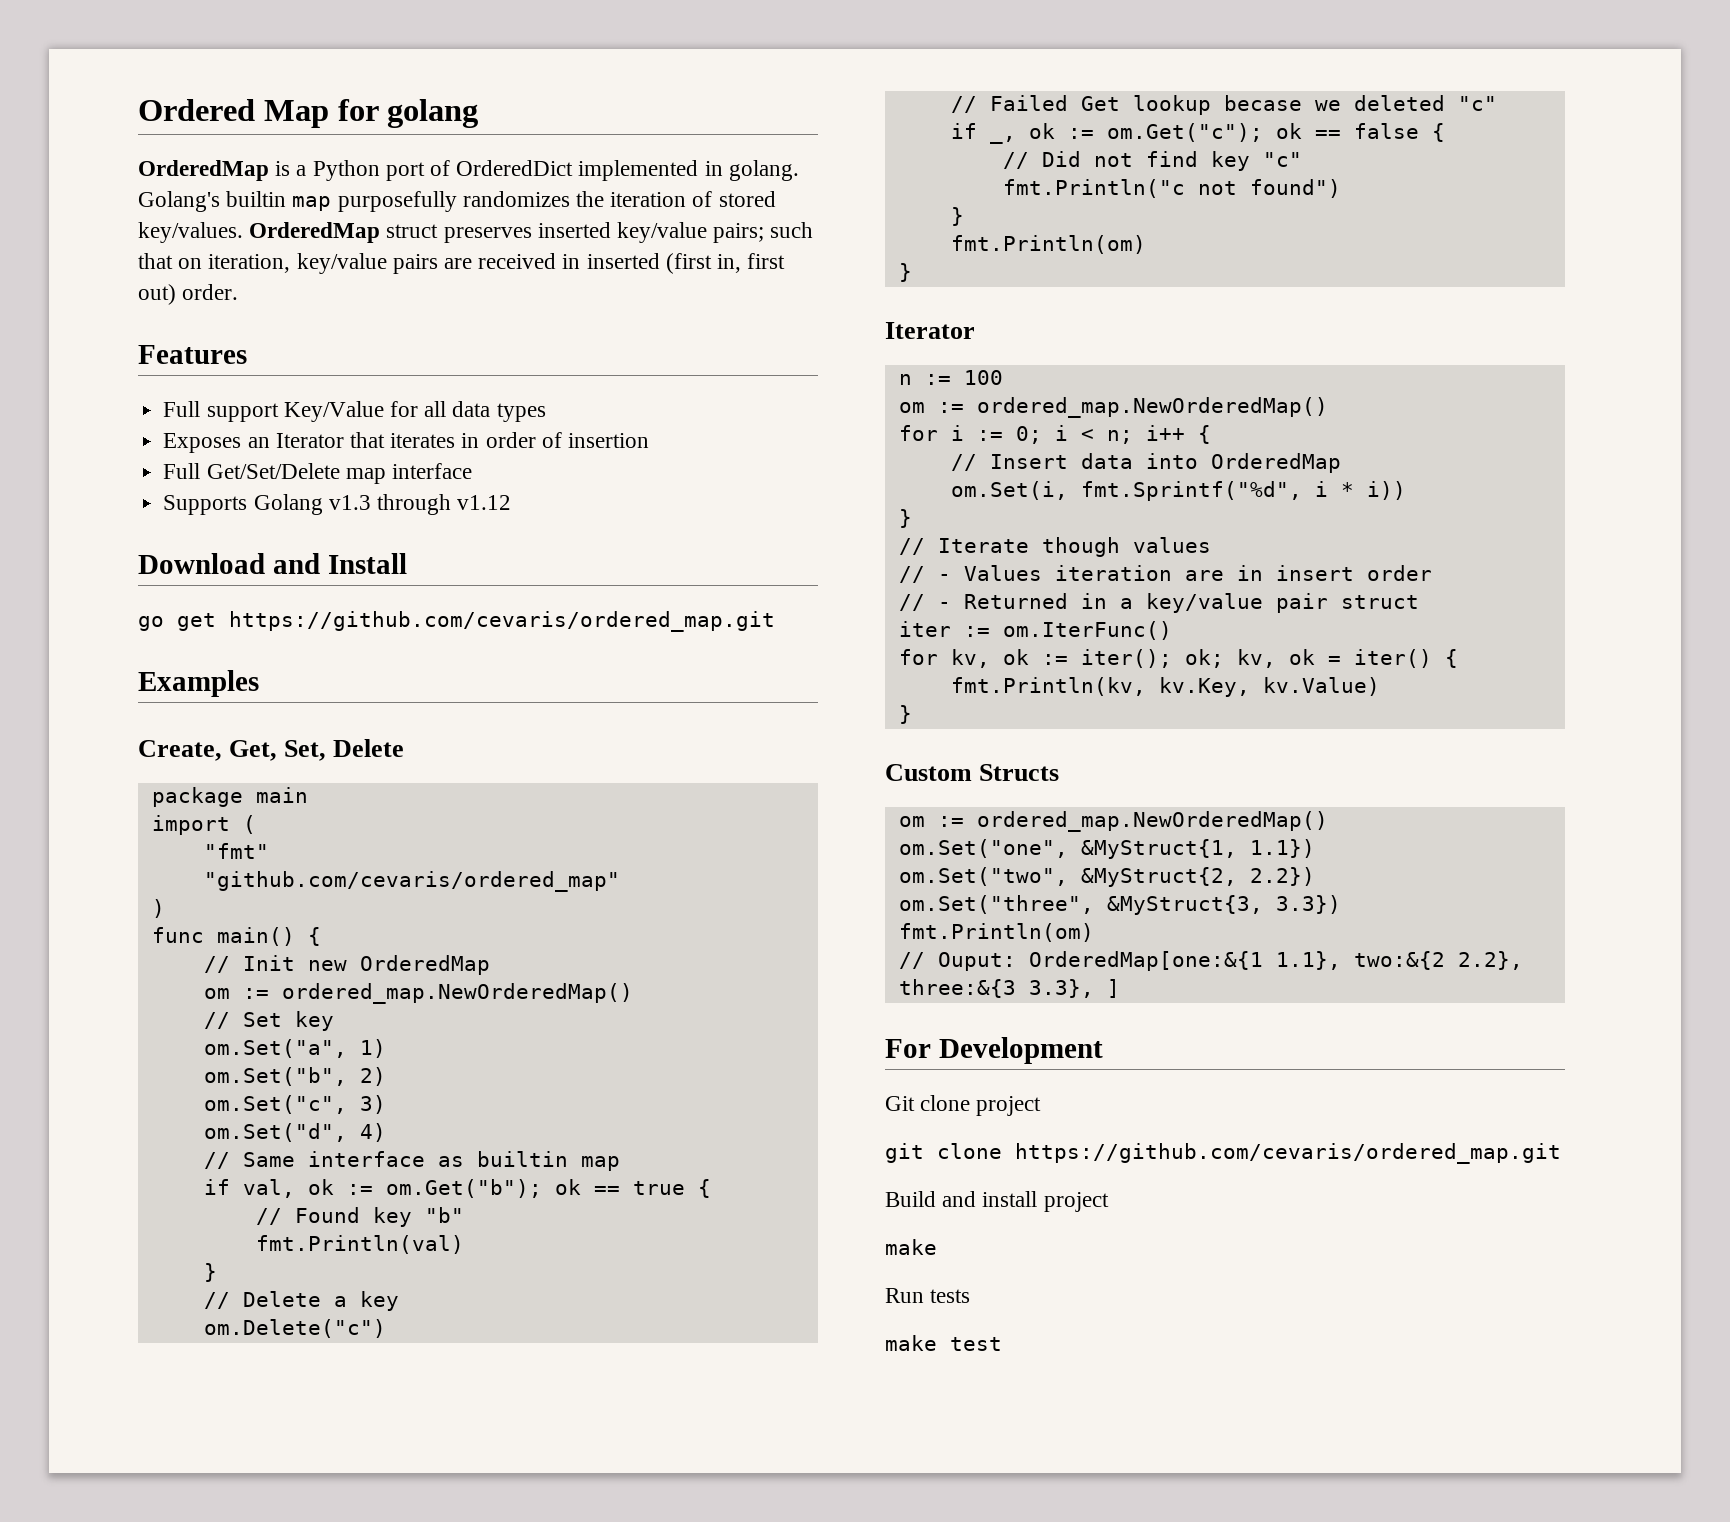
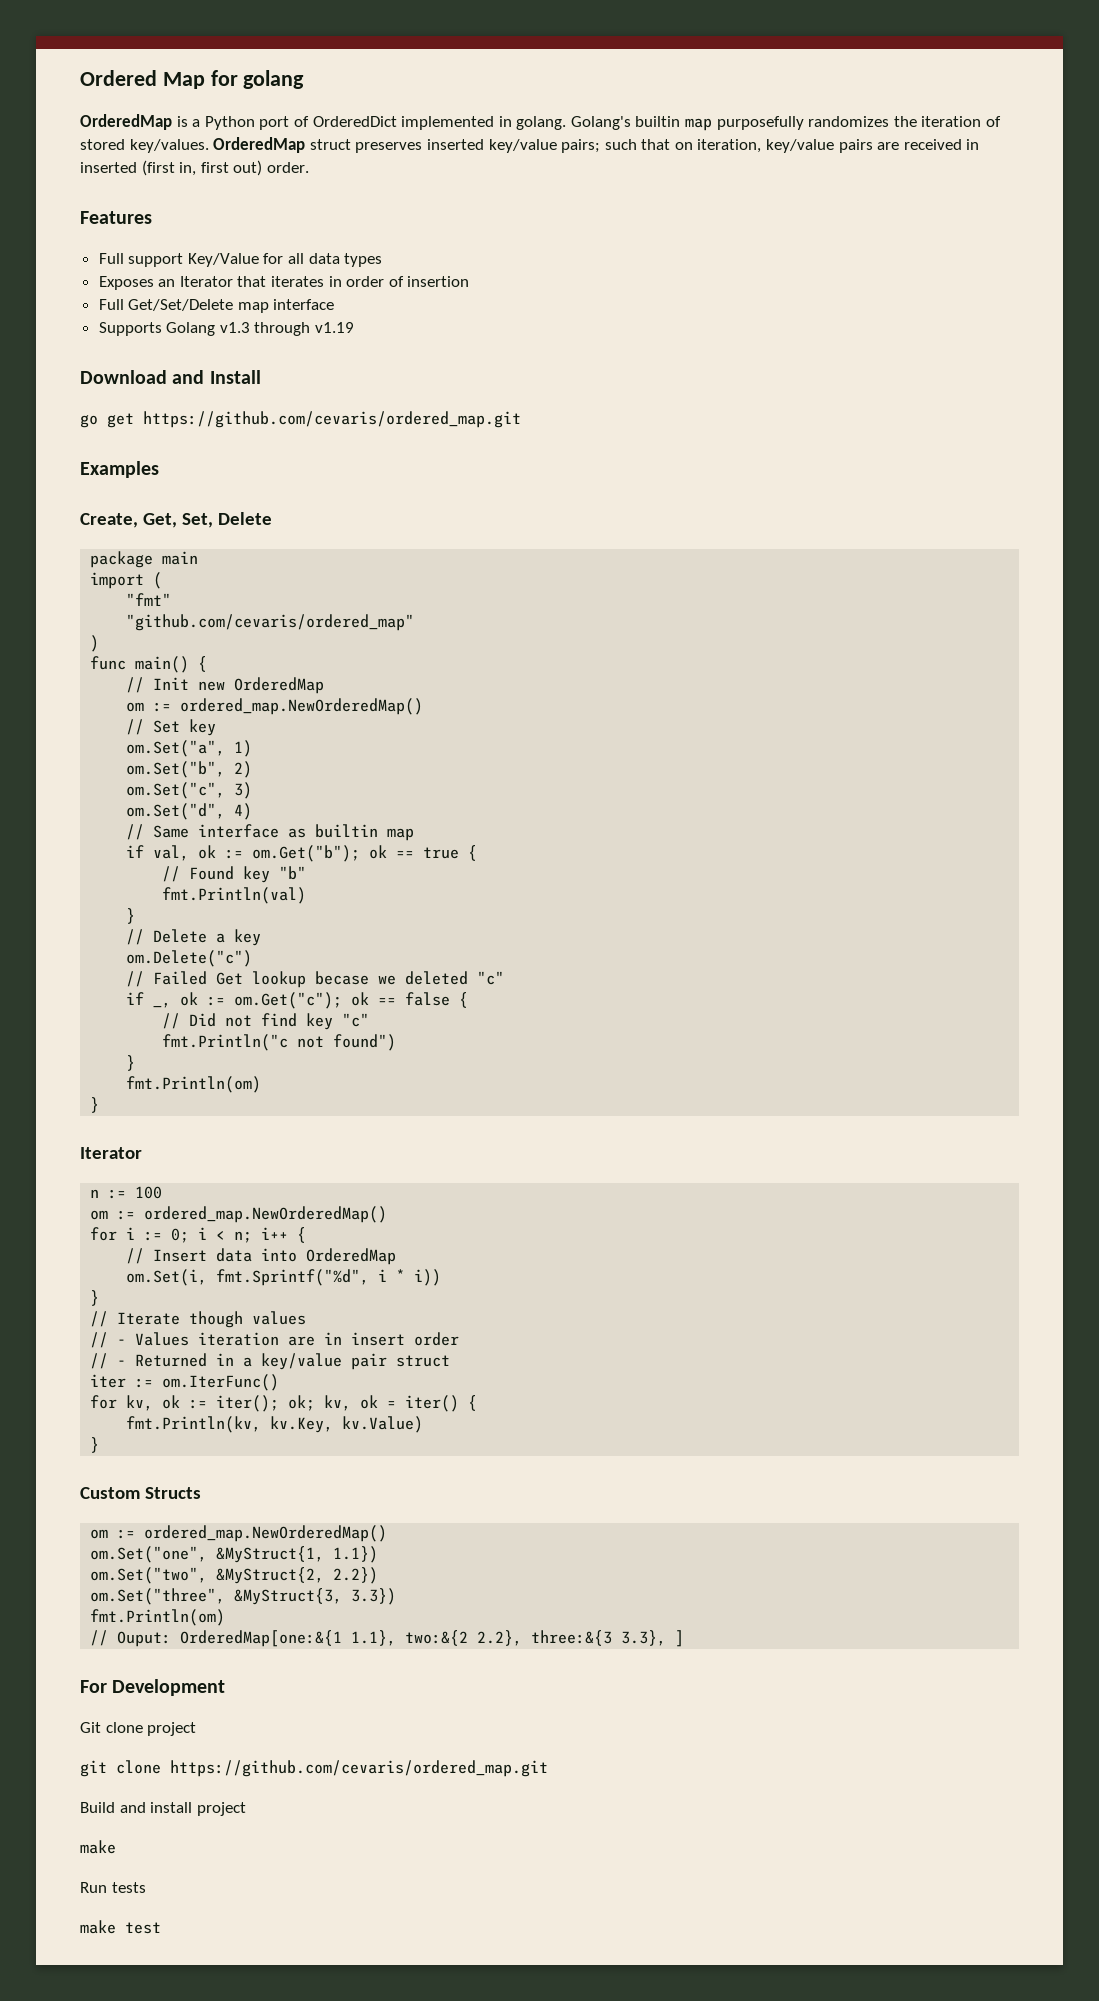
- Supports Golang v1.3 through v1.12
+ Supports Golang v1.3 through v1.19

